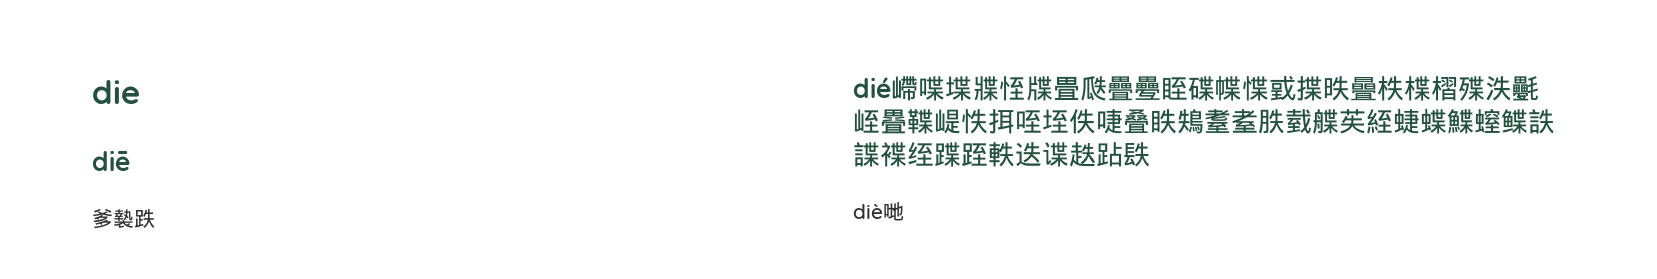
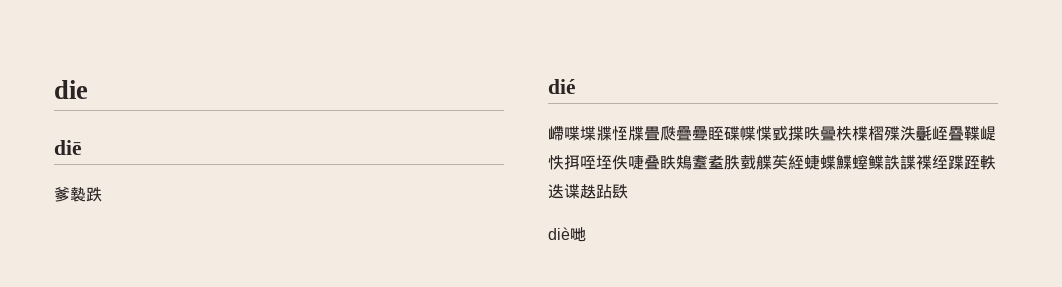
- dié嵽喋堞牃恎牒畳瓞疊疉眰碟幉惵戜揲昳曡柣楪槢殜泆氎峌疂鞢崼怢挕咥垤佚啑叠眣鴩耋耊胅臷艓苵絰蜨蝶鰈螲鲽詄諜褋绖蹀跮軼迭谍趃跕镻
+ dié
+ 嵽喋堞牃恎牒畳瓞疊疉眰碟幉惵戜揲昳曡柣楪槢殜泆氎峌疂鞢崼怢挕咥垤佚啑叠眣鴩耋耊胅臷艓苵絰蜨蝶鰈螲鲽詄諜褋绖蹀跮軼迭谍趃跕镻

